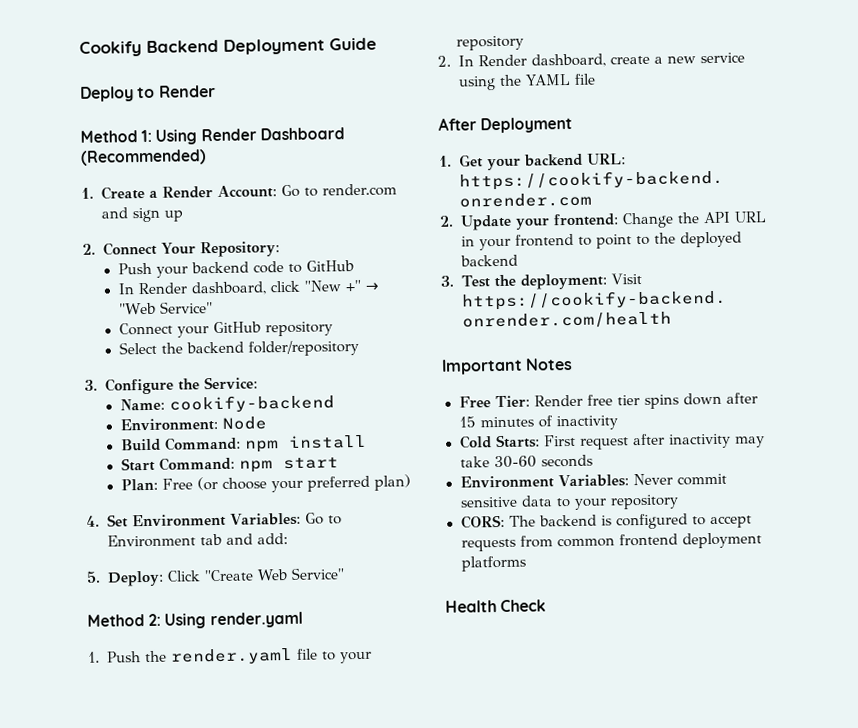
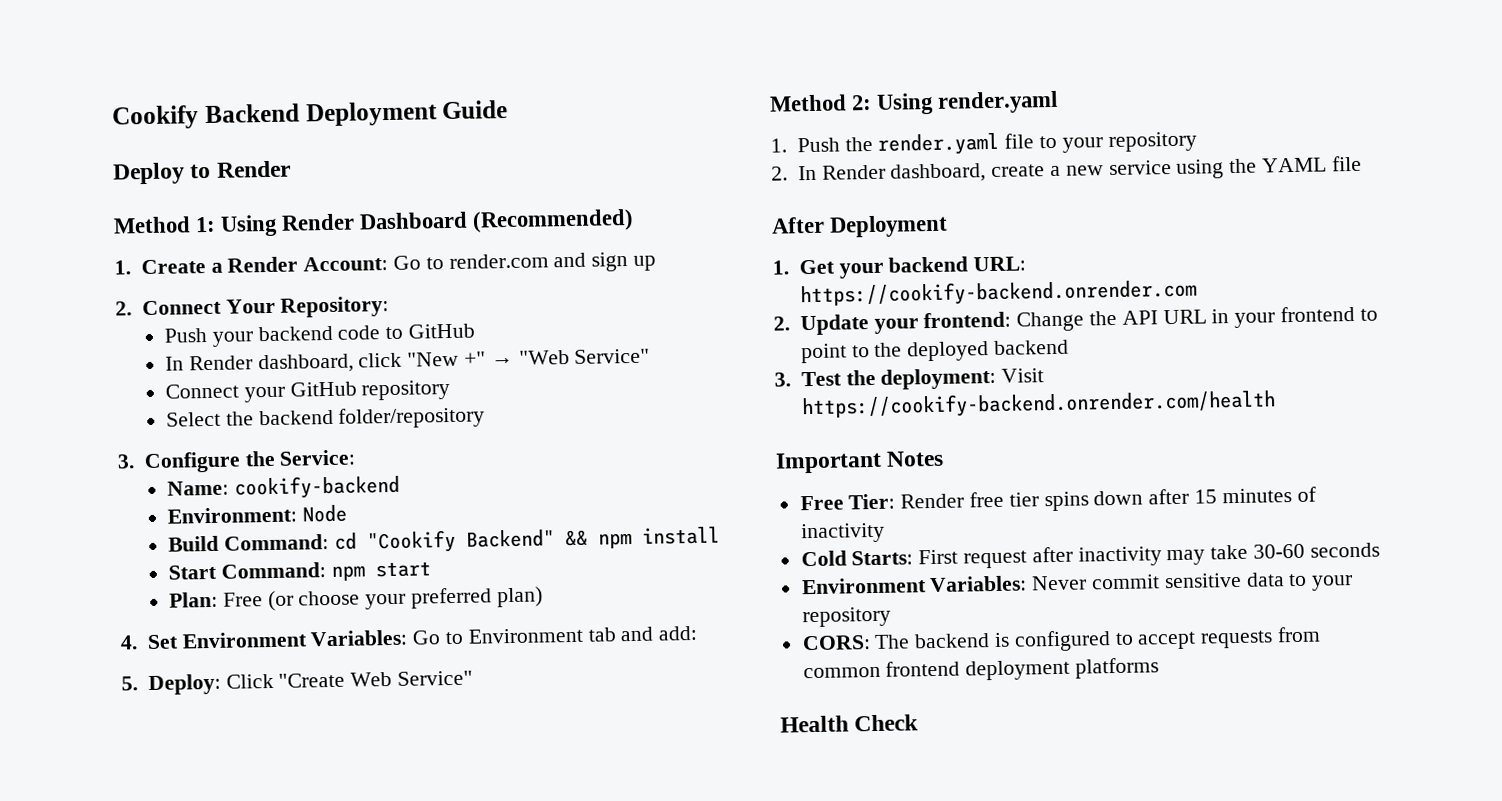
- Build Command: npm install
+ Build Command: cd "Cookify Backend" && npm install

